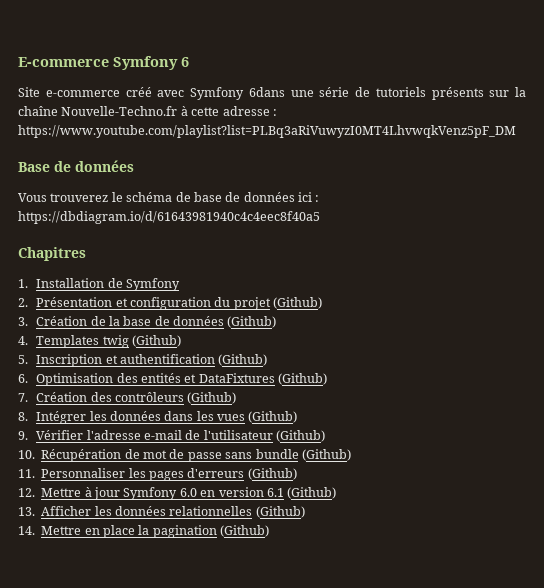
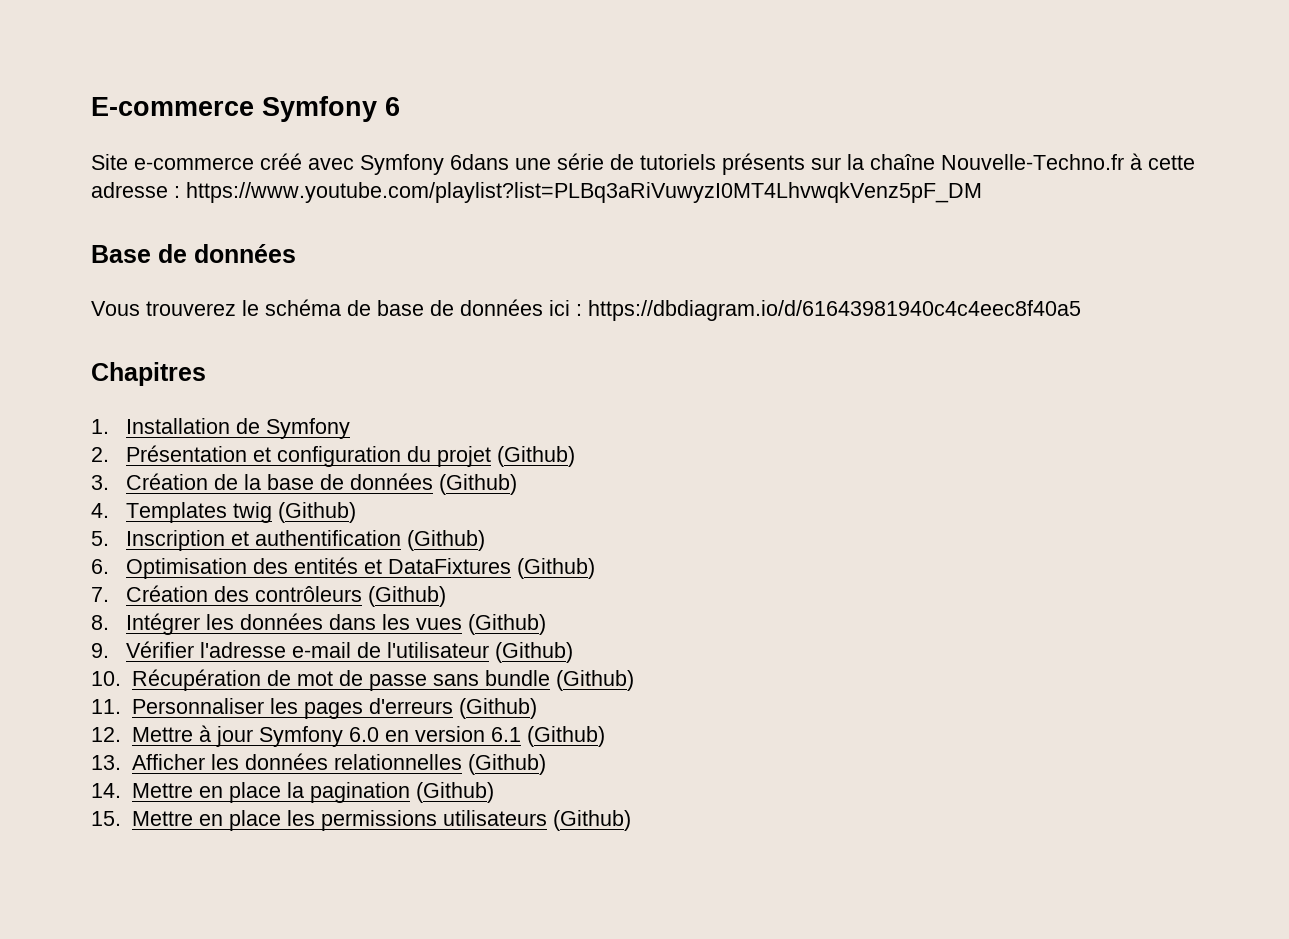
+ 15. Mettre en place les permissions utilisateurs (Github)

